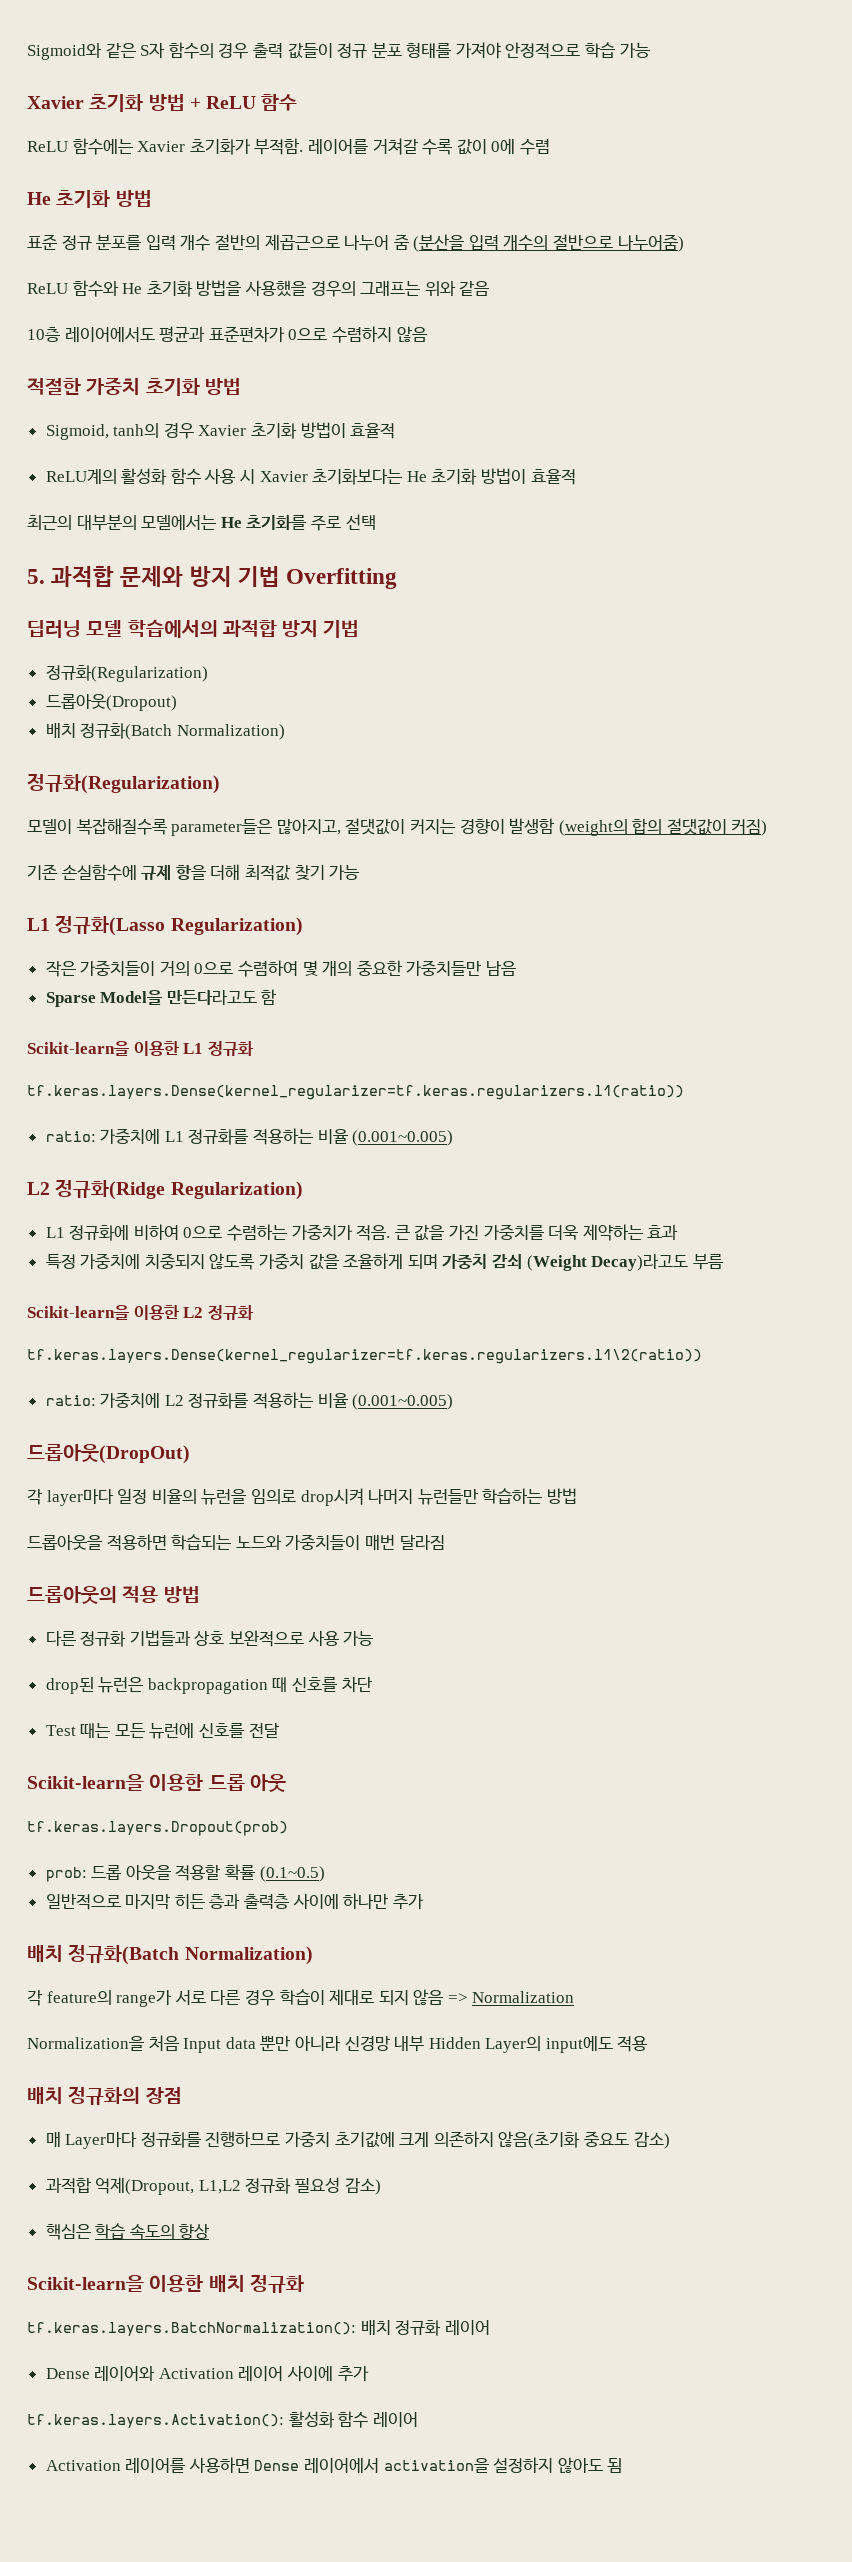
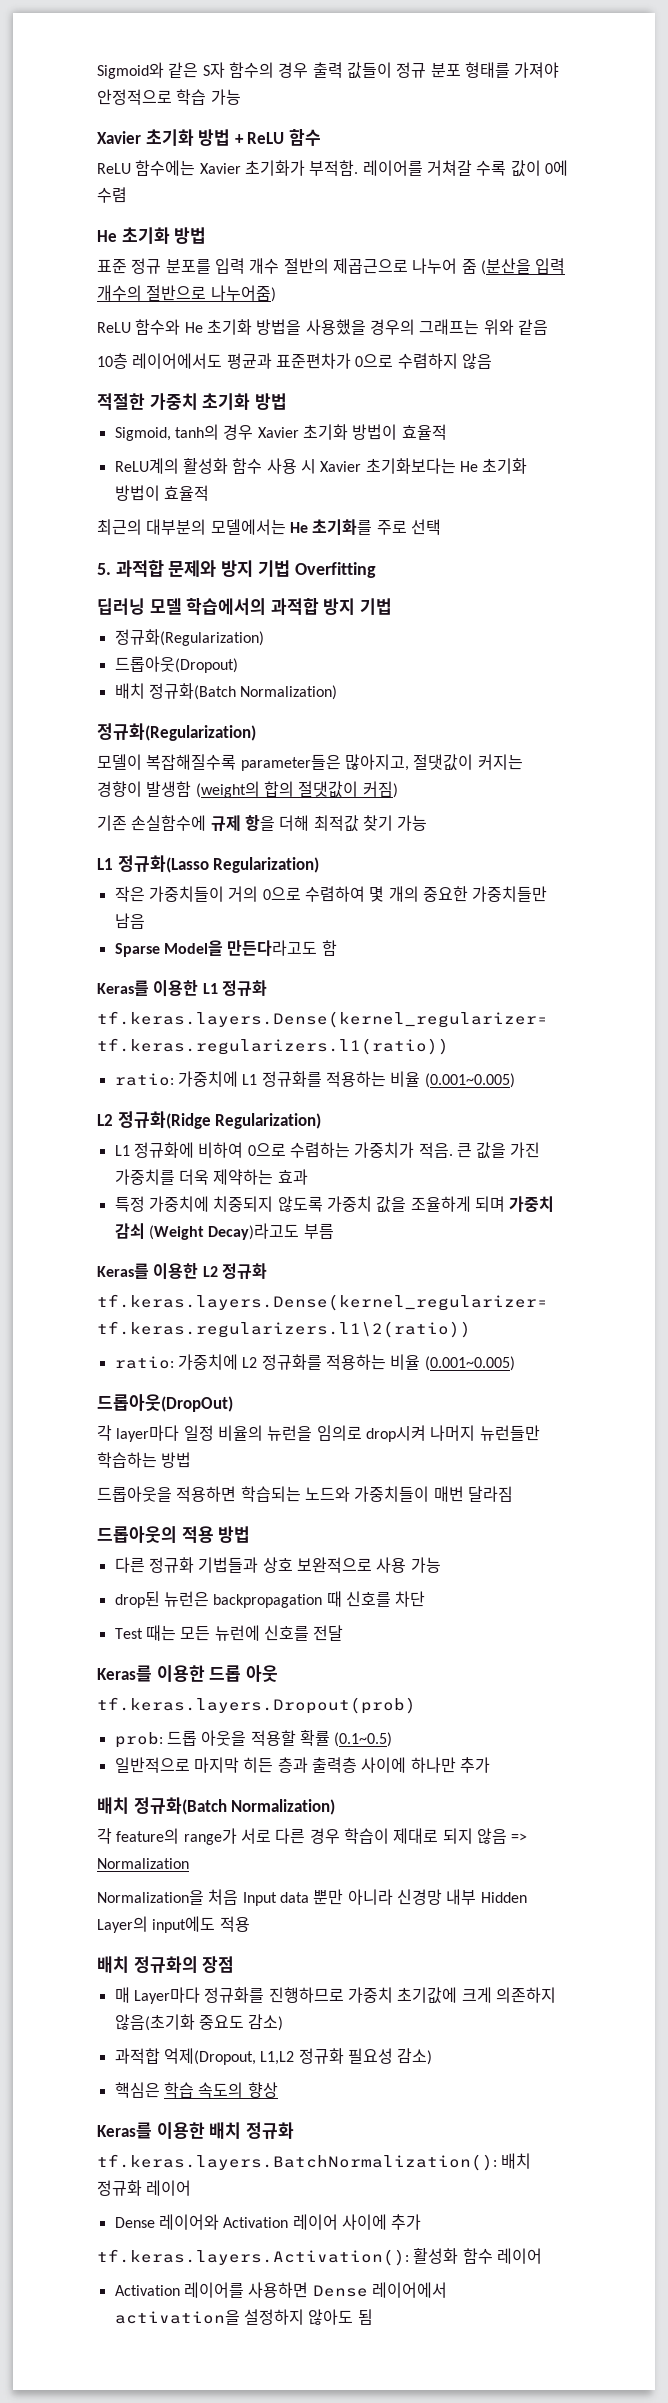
- Scikit-learn을 이용한 L1 정규화
+ Keras를 이용한 L1 정규화
- Scikit-learn을 이용한 L2 정규화
+ Keras를 이용한 L2 정규화
- Scikit-learn을 이용한 드롭 아웃
+ Keras를 이용한 드롭 아웃
- Scikit-learn을 이용한 배치 정규화
+ Keras를 이용한 배치 정규화

